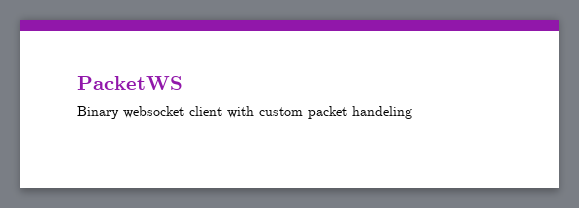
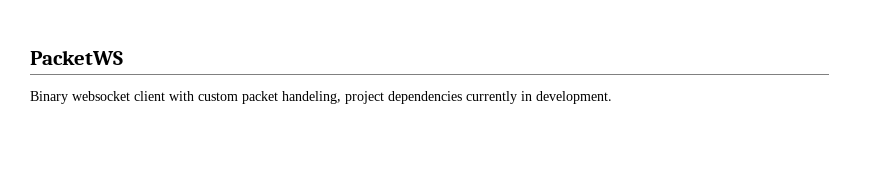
- Binary websocket client with custom packet handeling
+ Binary websocket client with custom packet handeling, project dependencies currently in development.

